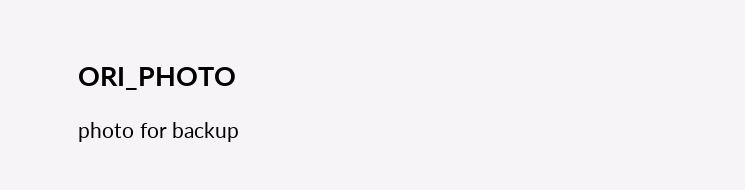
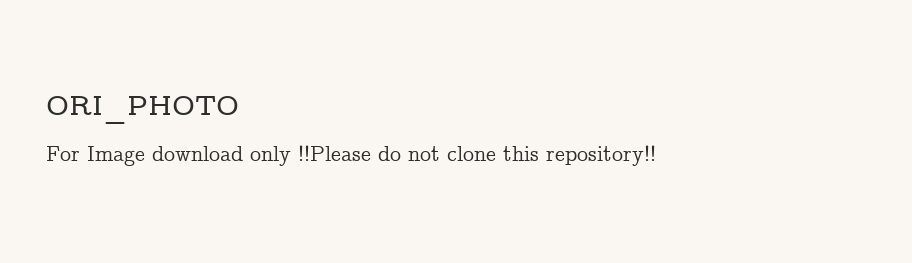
- photo for backup
+ For Image download only !!Please do not clone this repository!!

